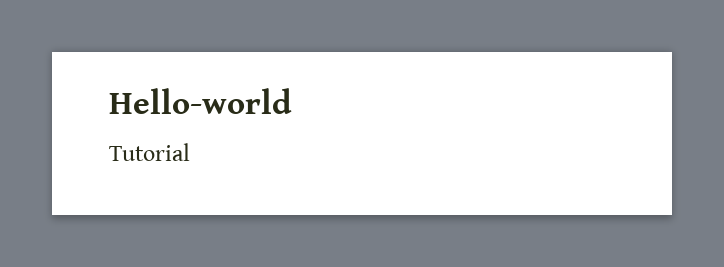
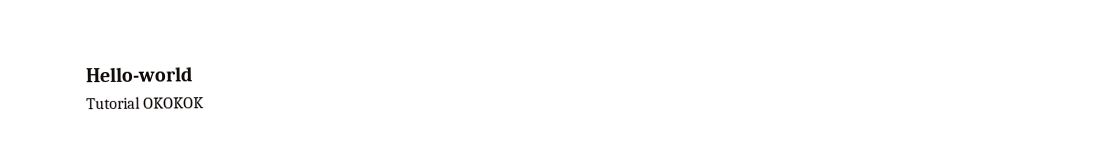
- Tutorial
+ Tutorial OKOKOK

